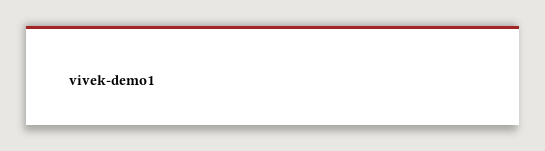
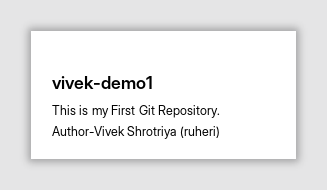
+ This is my First Git Repository.
+ Author-Vivek Shrotriya (ruheri)

